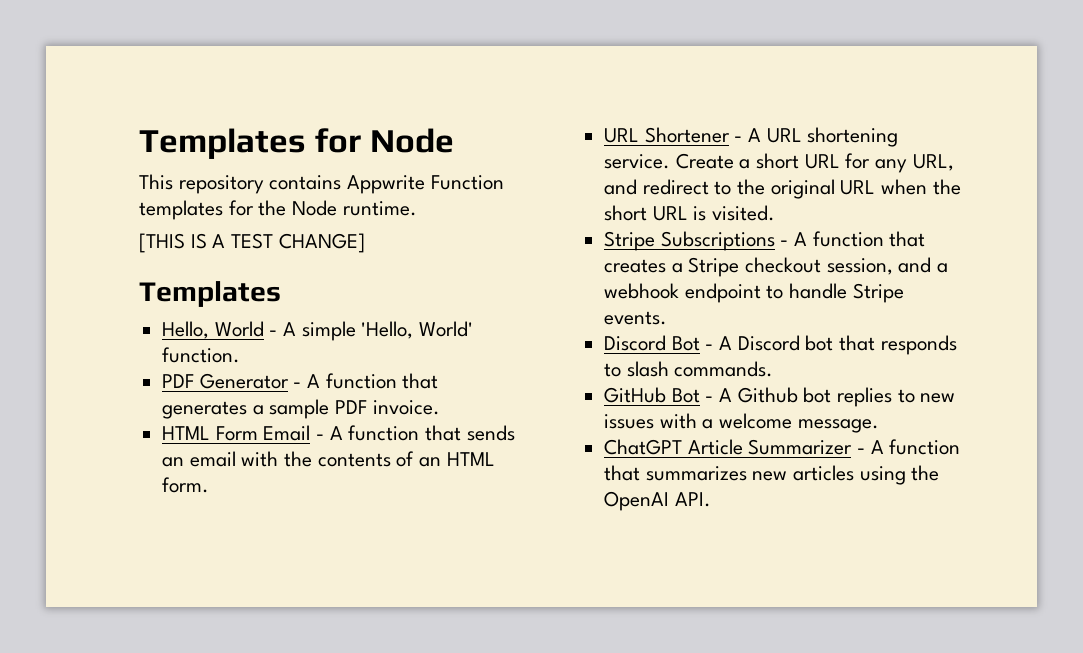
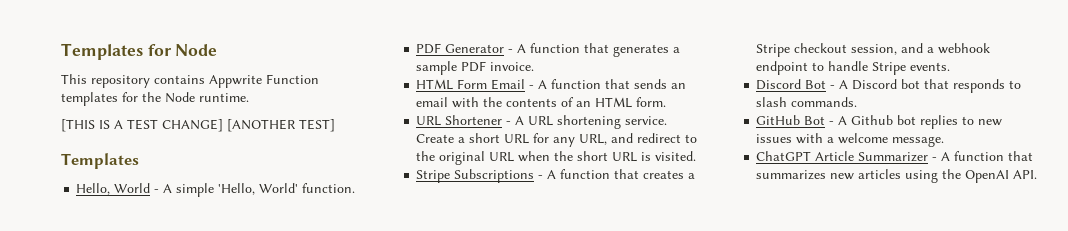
- [THIS IS A TEST CHANGE]
+ [THIS IS A TEST CHANGE] [ANOTHER TEST]

